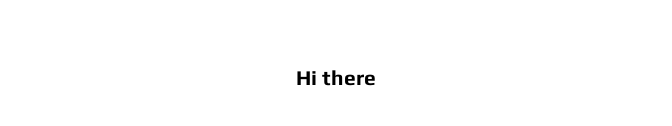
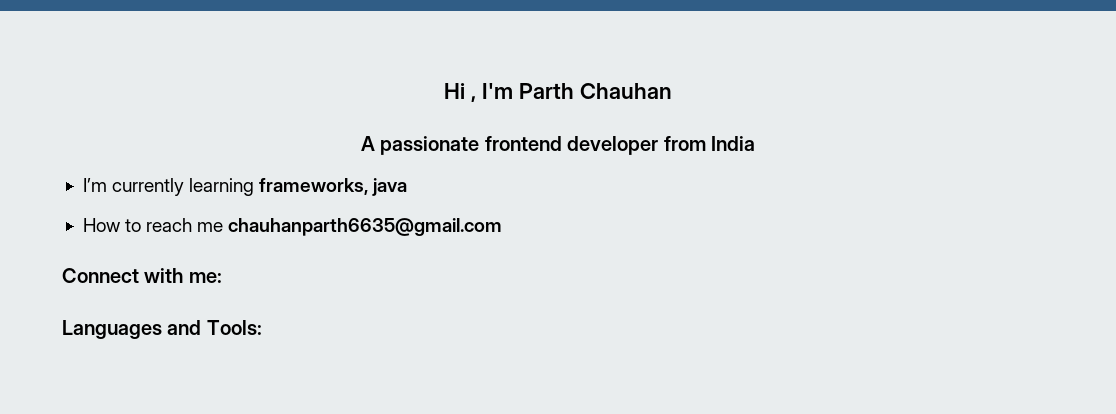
- Hi there
+ Hi , I'm Parth Chauhan
+ A passionate frontend developer from India
+ I’m currently learning frameworks, java
+ How to reach me chauhanparth6635@gmail.com
+ Connect with me:
+ Languages and Tools:

